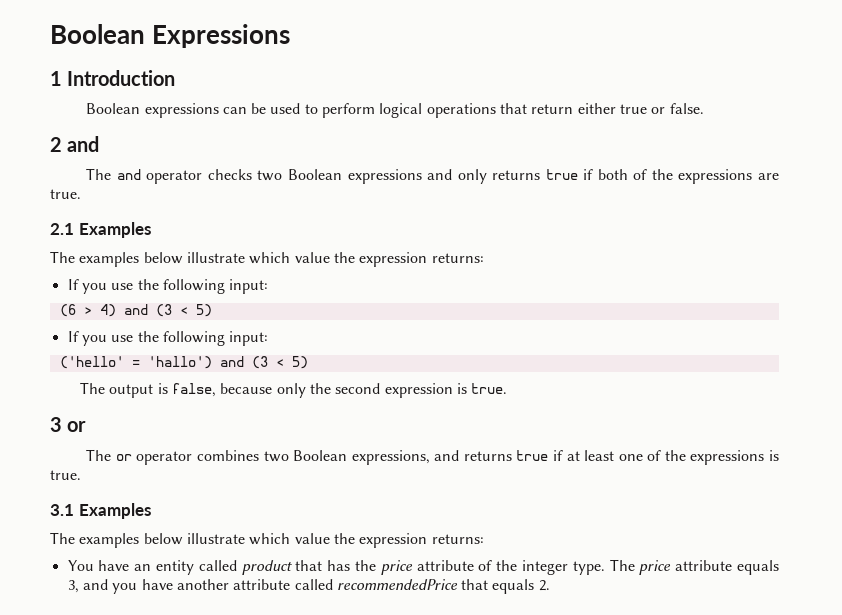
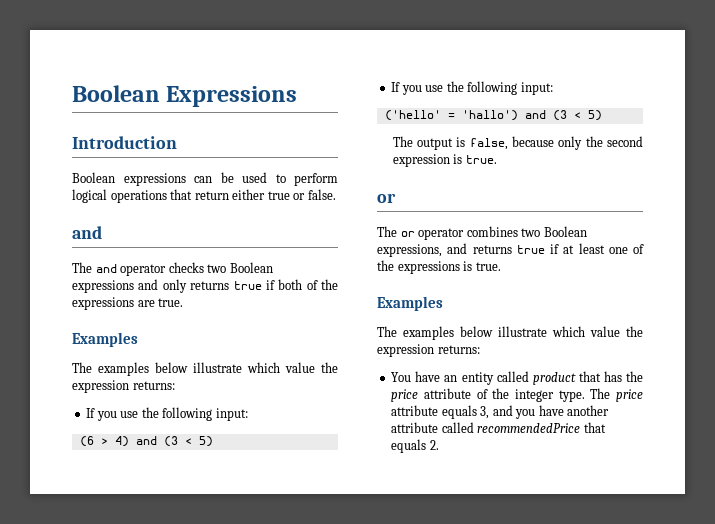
- 1 Introduction
+ Introduction
  Boolean expressions can be used to perform logical operations that return either true or false.
- 2 and
+ and
  The and operator checks two Boolean expressions and only returns true if both of the expressions are true.
- 2.1 Examples
+ Examples
  The output is false, because only the second expression is true.
- 3 or
+ or
  The or operator combines two Boolean expressions, and returns true if at least one of the expressions is true.
- 3.1 Examples
+ Examples

